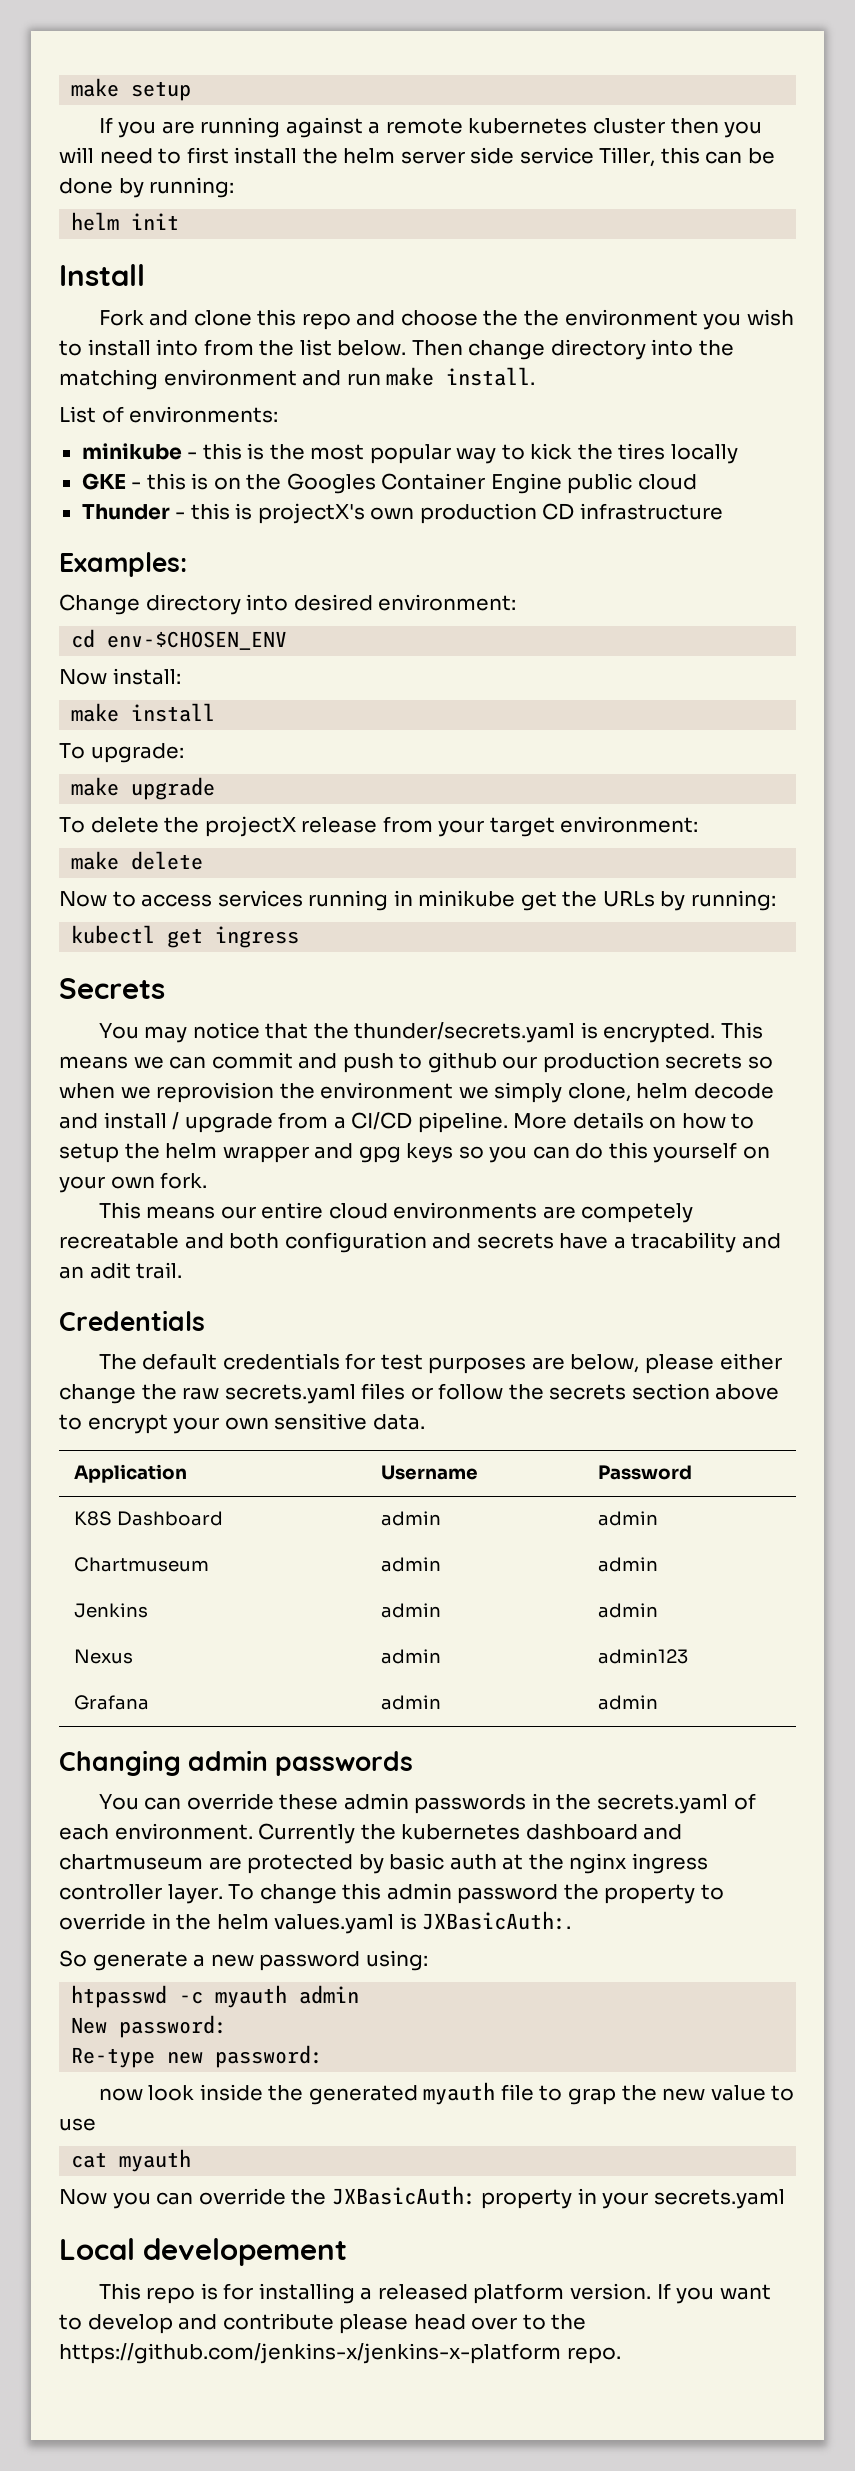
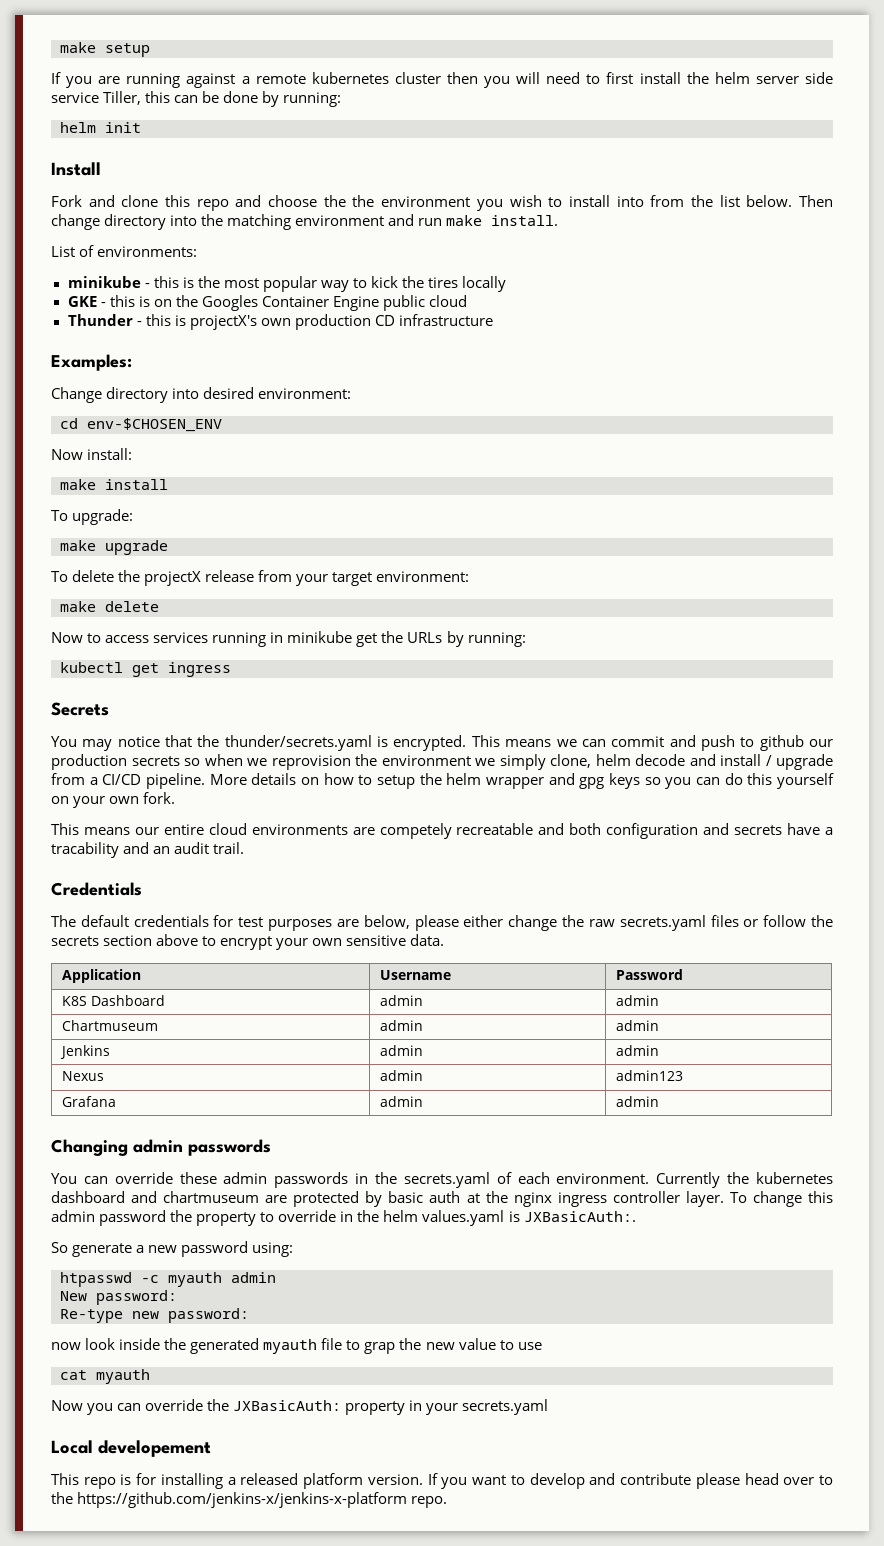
- This means our entire cloud environments are competely recreatable and both configuration and secrets have a tracability and an adit trail.
+ This means our entire cloud environments are competely recreatable and both configuration and secrets have a tracability and an audit trail.

